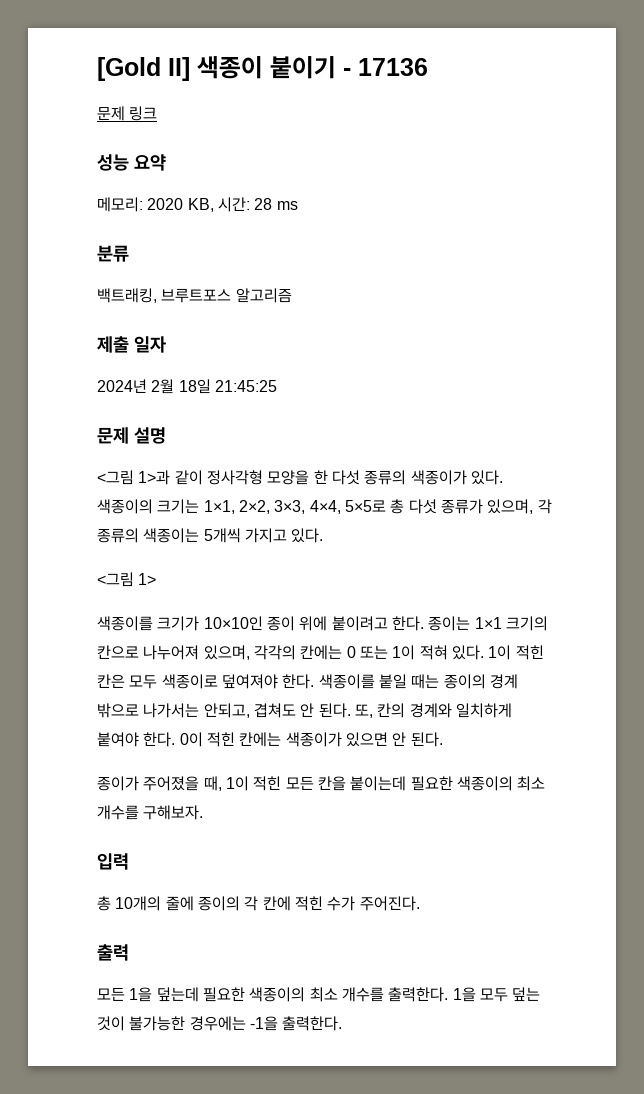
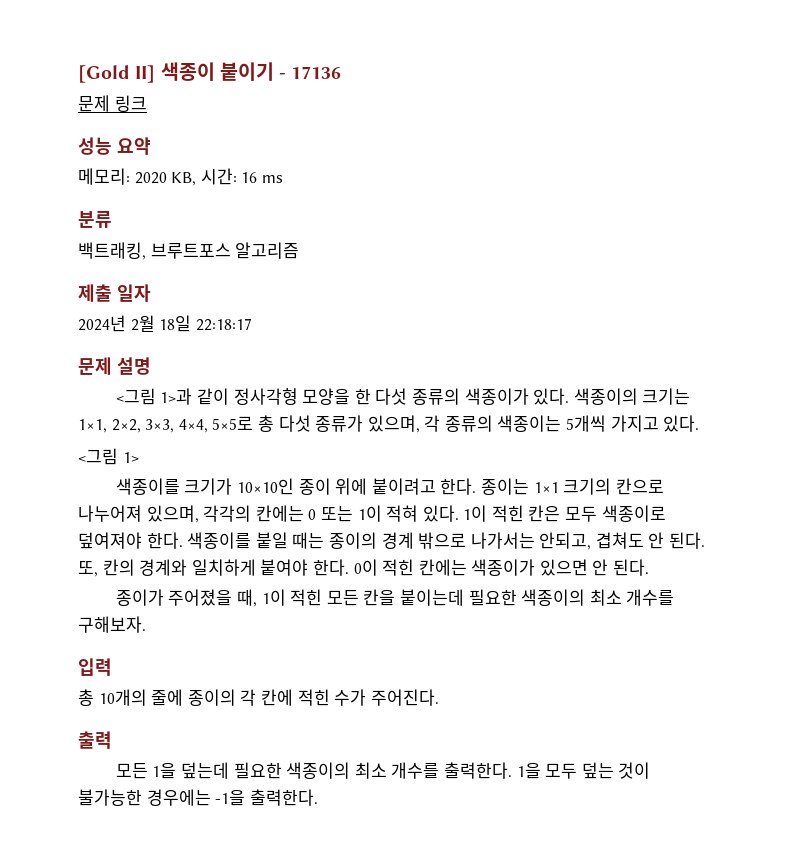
- 메모리: 2020 KB, 시간: 28 ms
+ 메모리: 2020 KB, 시간: 16 ms
- 2024년 2월 18일 21:45:25
+ 2024년 2월 18일 22:18:17

